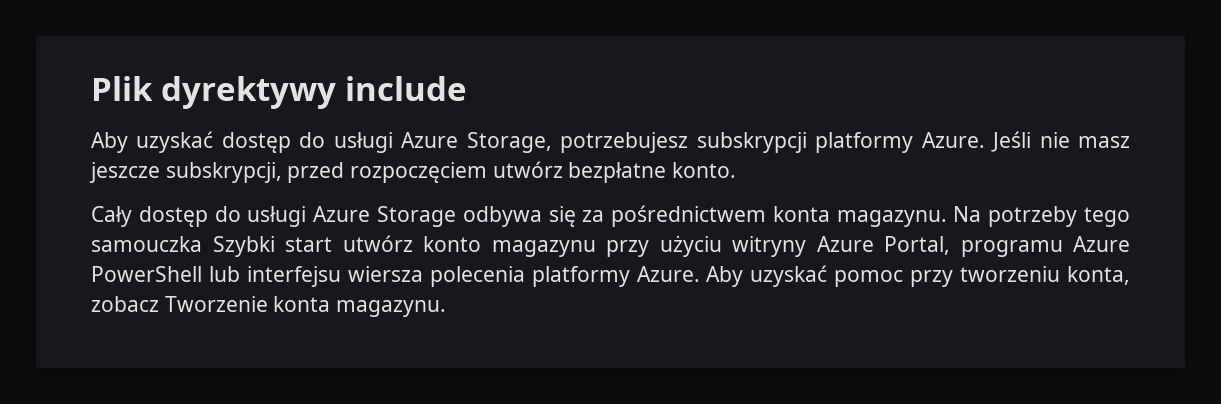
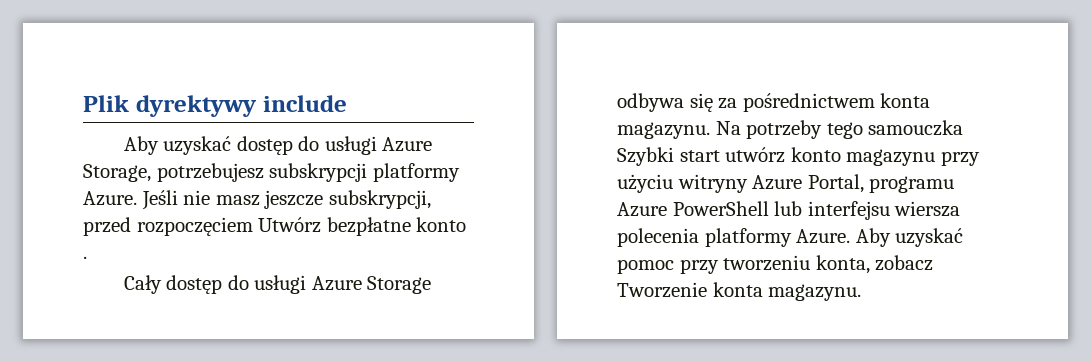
- Jeśli nie masz jeszcze subskrypcji, przed rozpoczęciem utwórz bezpłatne konto.
+ Jeśli nie masz jeszcze subskrypcji, przed rozpoczęciem Utwórz bezpłatne konto .

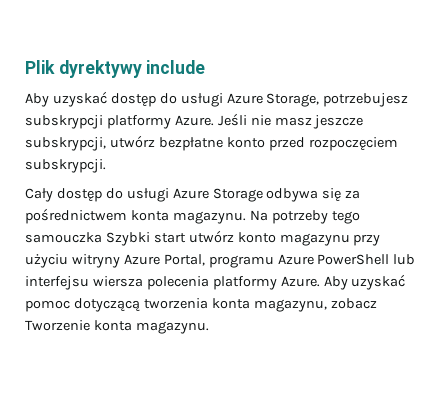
- Jeśli nie masz jeszcze subskrypcji, przed rozpoczęciem Utwórz bezpłatne konto .
+ Jeśli nie masz jeszcze subskrypcji, utwórz bezpłatne konto przed rozpoczęciem subskrypcji.
- Aby uzyskać pomoc przy tworzeniu konta, zobacz Tworzenie konta magazynu.
+ Aby uzyskać pomoc dotyczącą tworzenia konta magazynu, zobacz Tworzenie konta magazynu.

